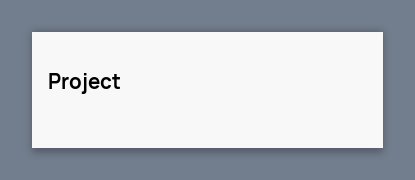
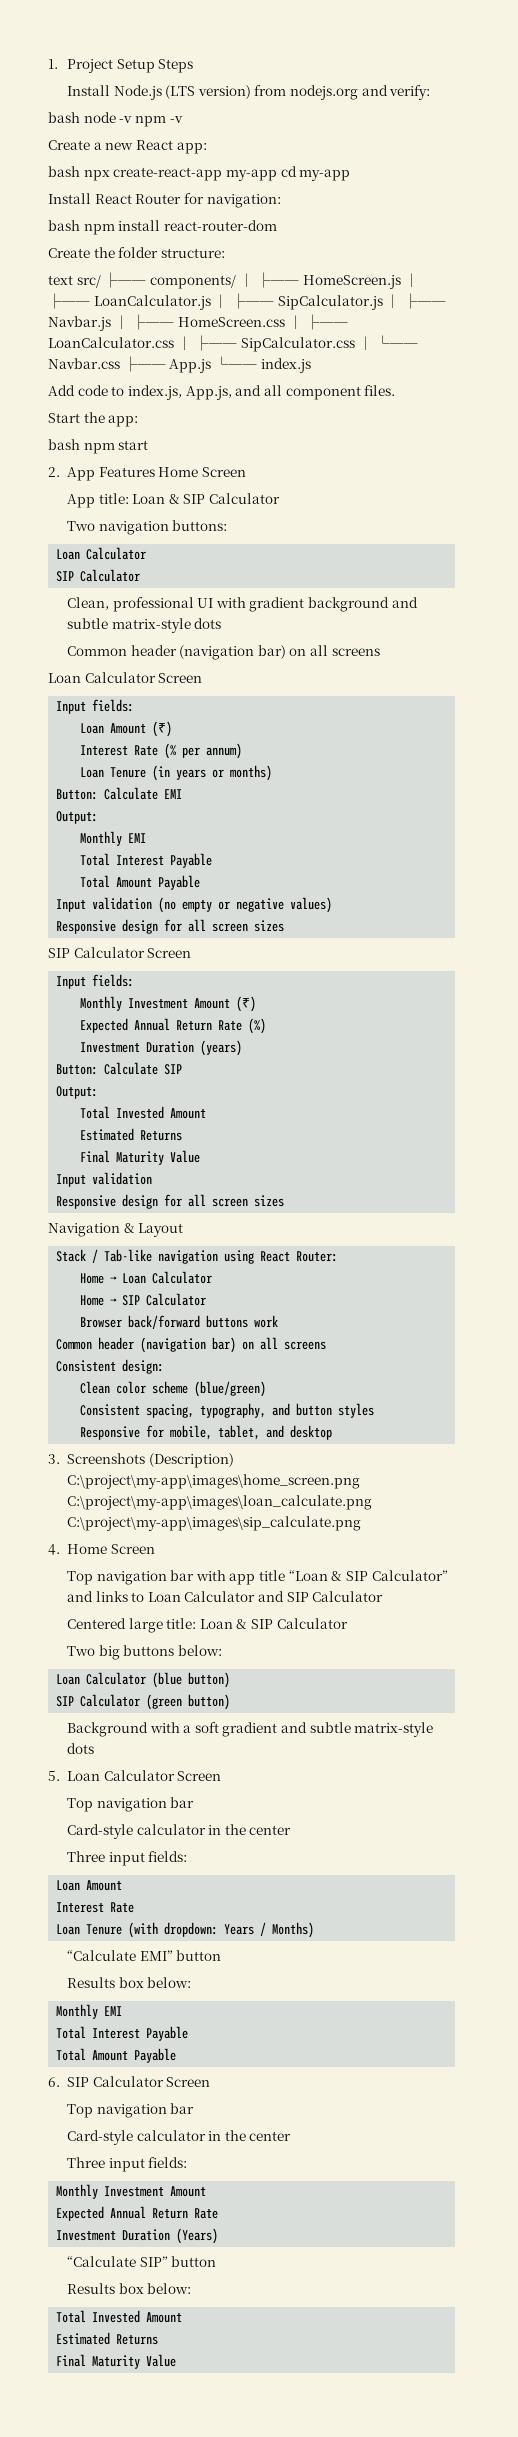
- Project
+ 1. Project Setup Steps
+ Install Node.js (LTS version) from nodejs.org and verify:
+ bash node -v npm -v
+ Create a new React app:
+ bash npx create-react-app my-app cd my-app
+ Install React Router for navigation:
+ bash npm install react-router-dom
+ Create the folder structure:
+ text src/ ├── components/ │ ├── HomeScreen.js │ ├── LoanCalculator.js │ ├── SipCalculator.js │ ├── Navbar.js │ ├── HomeScreen.css │ ├── LoanCalculator.css │ ├── SipCalculator.css │ └── Navbar.css ├── App.js └── index.js
+ Add code to index.js, App.js, and all component files.
+ Start the app:
+ bash npm start
+ 2. App Features Home Screen
+ App title: Loan & SIP Calculator
+ Two navigation buttons:
+ Loan Calculator
+ SIP Calculator
+ Clean, professional UI with gradient background and subtle matrix-style dots
+ Common header (navigation bar) on all screens
+ Loan Calculator Screen
+ Input fields:
+ Loan Amount (₹)
+ Interest Rate (% per annum)
+ Loan Tenure (in years or months)
+ Button: Calculate EMI
+ Output:
+ Monthly EMI
+ Total Interest Payable
+ Total Amount Payable
+ Input validation (no empty or negative values)
+ Responsive design for all screen sizes
+ SIP Calculator Screen
+ Input fields:
+ Monthly Investment Amount (₹)
+ Expected Annual Return Rate (%)
+ Investment Duration (years)
+ Button: Calculate SIP
+ Output:
+ Total Invested Amount
+ Estimated Returns
+ Final Maturity Value
+ Input validation
+ Responsive design for all screen sizes
+ Navigation & Layout
+ Stack / Tab-like navigation using React Router:
+ Home → Loan Calculator
+ Home → SIP Calculator
+ Browser back/forward buttons work
+ Common header (navigation bar) on all screens
+ Consistent design:
+ Clean color scheme (blue/green)
+ Consistent spacing, typography, and button styles
+ Responsive for mobile, tablet, and desktop
+ 3. Screenshots (Description) C:\project\my-app\images\home_screen.png C:\project\my-app\images\loan_calculate.png C:\project\my-app\images\sip_calculate.png
+ 4. Home Screen
+ Top navigation bar with app title “Loan & SIP Calculator” and links to Loan Calculator and SIP Calculator
+ Centered large title: Loan & SIP Calculator
+ Two big buttons below:
+ Loan Calculator (blue button)
+ SIP Calculator (green button)
+ Background with a soft gradient and subtle matrix-style dots
+ 5. Loan Calculator Screen
+ Top navigation bar
+ Card-style calculator in the center
+ Three input fields:
+ Loan Amount
+ Interest Rate
+ Loan Tenure (with dropdown: Years / Months)
+ “Calculate EMI” button
+ Results box below:
+ Monthly EMI
+ Total Interest Payable
+ Total Amount Payable
+ 6. SIP Calculator Screen
+ Top navigation bar
+ Card-style calculator in the center
+ Three input fields:
+ Monthly Investment Amount
+ Expected Annual Return Rate
+ Investment Duration (Years)
+ “Calculate SIP” button
+ Results box below:
+ Total Invested Amount
+ Estimated Returns
+ Final Maturity Value

